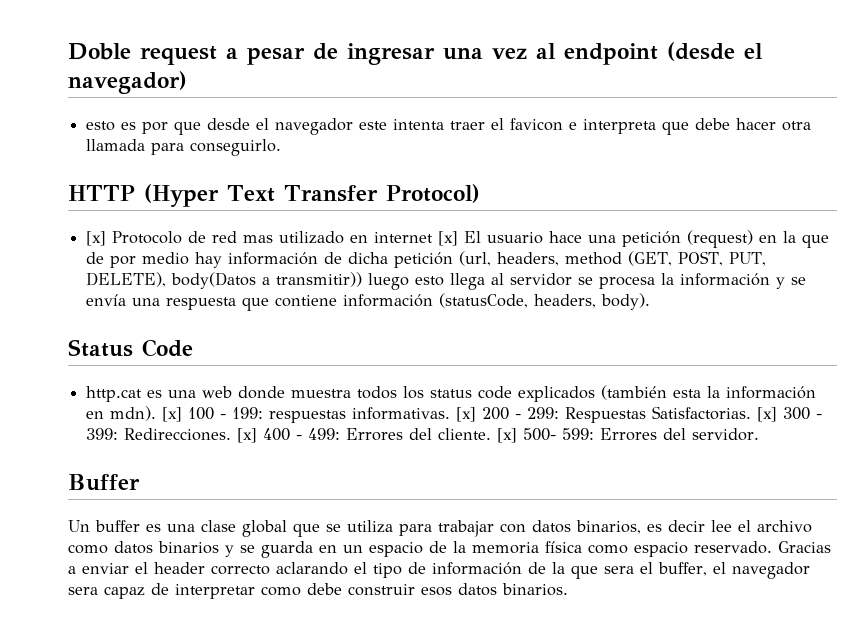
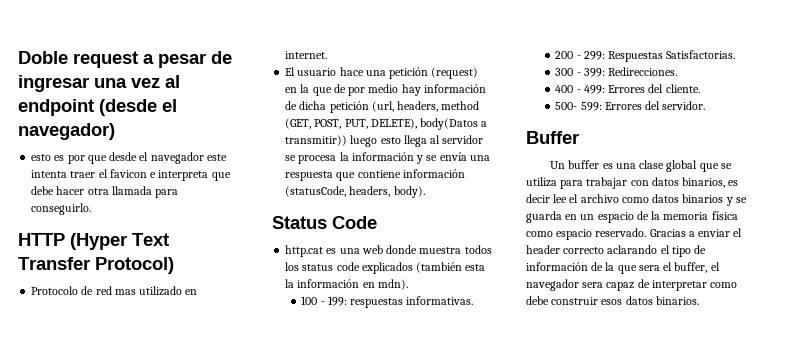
- [x] Protocolo de red mas utilizado en internet [x] El usuario hace una petición (request) en la que de por medio hay información de dicha petición (url, headers, method (GET, POST, PUT, DELETE), body(Datos a transmitir)) luego esto llega al servidor se procesa la información y se envía una respuesta que contiene información (statusCode, headers, body).
+ Protocolo de red mas utilizado en internet.
+ El usuario hace una petición (request) en la que de por medio hay información de dicha petición (url, headers, method (GET, POST, PUT, DELETE), body(Datos a transmitir)) luego esto llega al servidor se procesa la información y se envía una respuesta que contiene información (statusCode, headers, body).
- http.cat es una web donde muestra todos los status code explicados (también esta la información en mdn). [x] 100 - 199: respuestas informativas. [x] 200 - 299: Respuestas Satisfactorias. [x] 300 - 399: Redirecciones. [x] 400 - 499: Errores del cliente. [x] 500- 599: Errores del servidor.
+ http.cat es una web donde muestra todos los status code explicados (también esta la información en mdn).
+ 100 - 199: respuestas informativas.
+ 200 - 299: Respuestas Satisfactorias.
+ 300 - 399: Redirecciones.
+ 400 - 499: Errores del cliente.
+ 500- 599: Errores del servidor.

